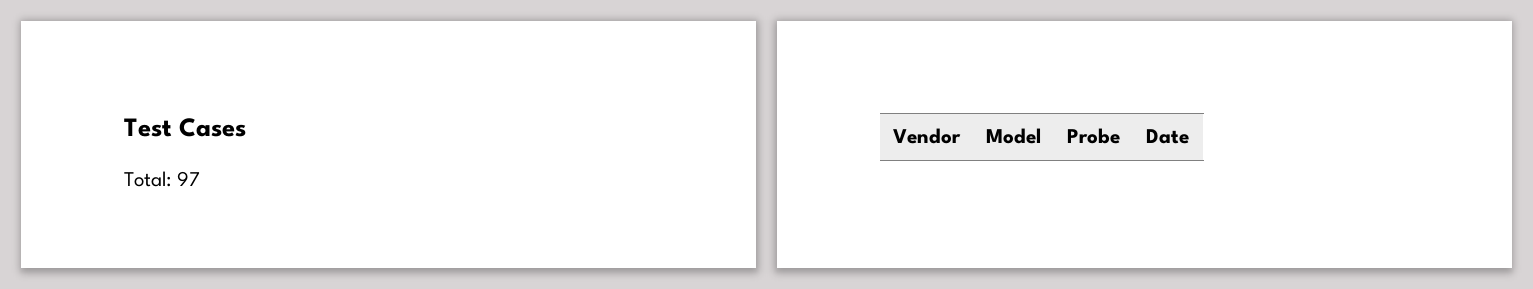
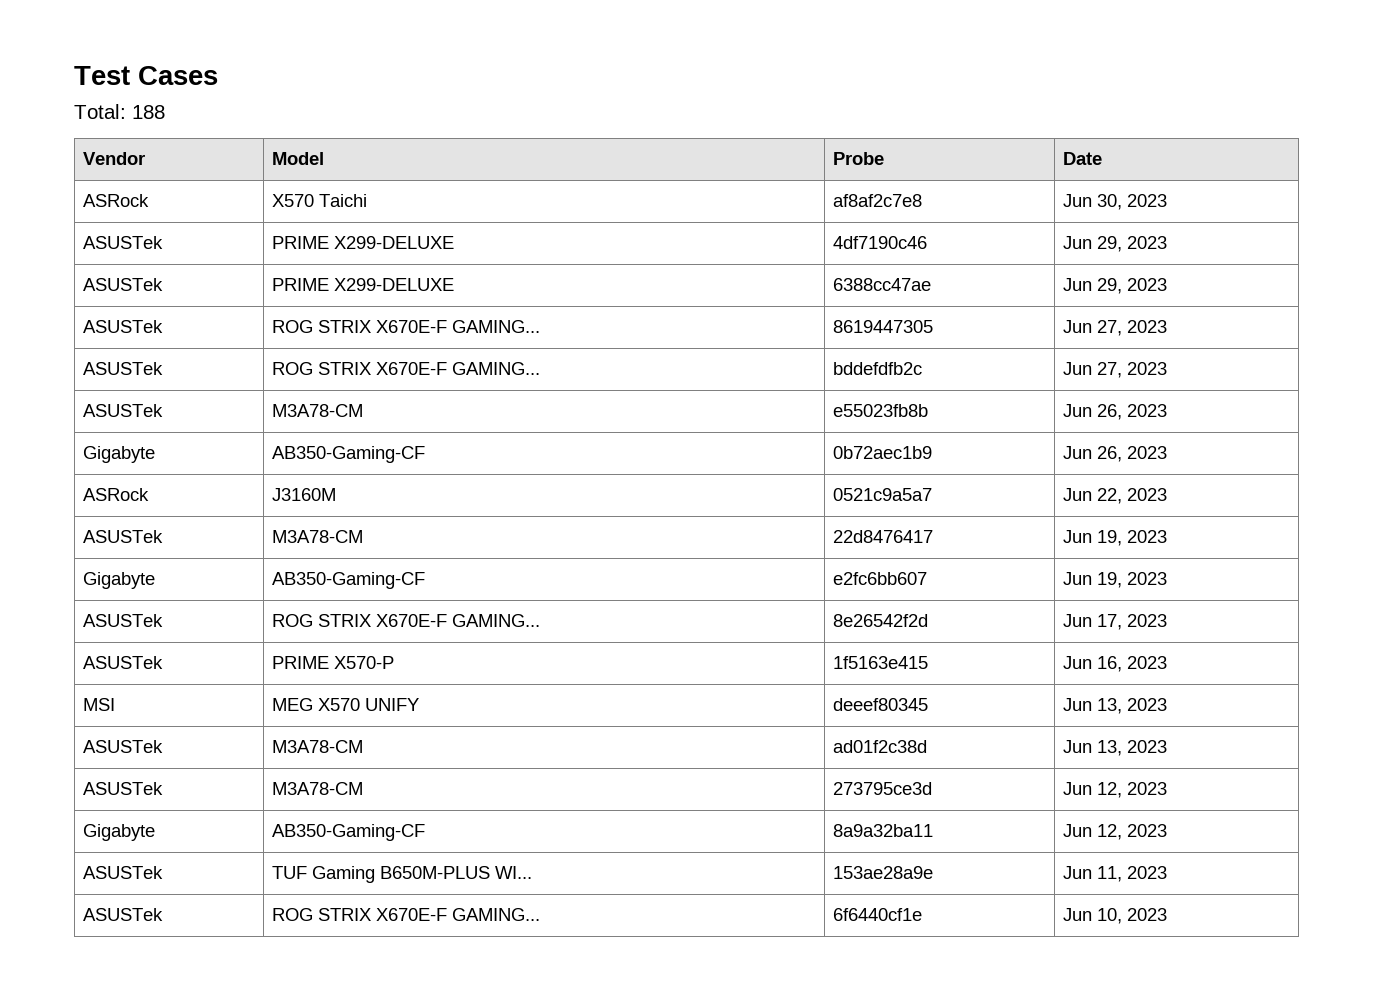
- Total: 97
+ Total: 188
+ ASRock | X570 Taichi | af8af2c7e8 | Jun 30, 2023
+ ASUSTek | PRIME X299-DELUXE | 4df7190c46 | Jun 29, 2023
+ ASUSTek | PRIME X299-DELUXE | 6388cc47ae | Jun 29, 2023
+ ASUSTek | ROG STRIX X670E-F GAMING... | 8619447305 | Jun 27, 2023
+ ASUSTek | ROG STRIX X670E-F GAMING... | bddefdfb2c | Jun 27, 2023
+ ASUSTek | M3A78-CM | e55023fb8b | Jun 26, 2023
+ Gigabyte | AB350-Gaming-CF | 0b72aec1b9 | Jun 26, 2023
+ ASRock | J3160M | 0521c9a5a7 | Jun 22, 2023
+ ASUSTek | M3A78-CM | 22d8476417 | Jun 19, 2023
+ Gigabyte | AB350-Gaming-CF | e2fc6bb607 | Jun 19, 2023
+ ASUSTek | ROG STRIX X670E-F GAMING... | 8e26542f2d | Jun 17, 2023
+ ASUSTek | PRIME X570-P | 1f5163e415 | Jun 16, 2023
+ MSI | MEG X570 UNIFY | deeef80345 | Jun 13, 2023
+ ASUSTek | M3A78-CM | ad01f2c38d | Jun 13, 2023
+ ASUSTek | M3A78-CM | 273795ce3d | Jun 12, 2023
+ Gigabyte | AB350-Gaming-CF | 8a9a32ba11 | Jun 12, 2023
+ ASUSTek | TUF Gaming B650M-PLUS WI... | 153ae28a9e | Jun 11, 2023
+ ASUSTek | ROG STRIX X670E-F GAMING... | 6f6440cf1e | Jun 10, 2023

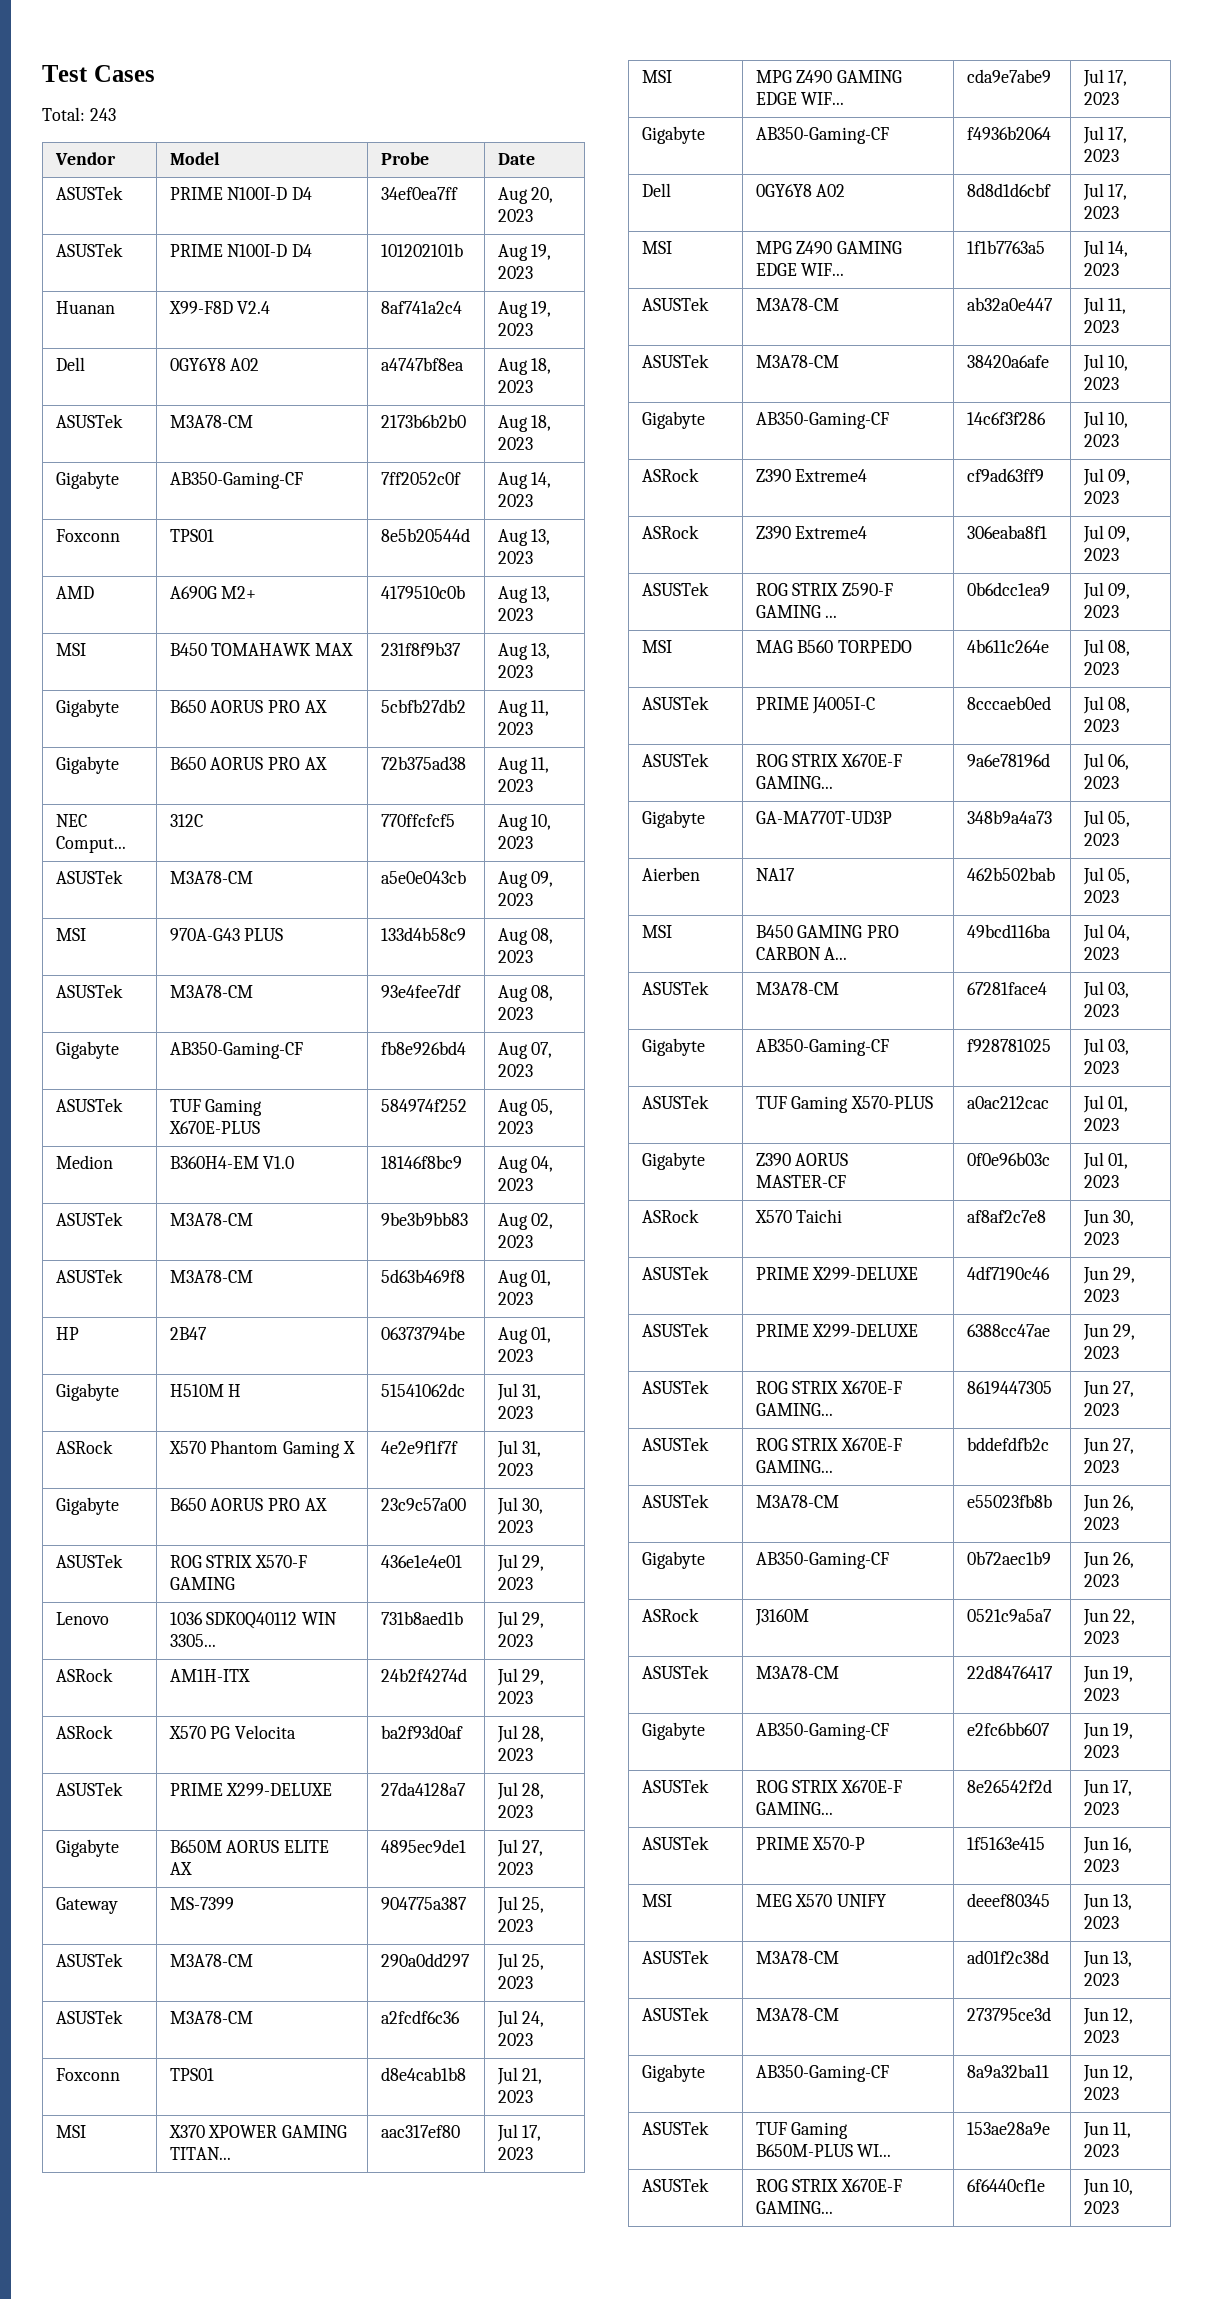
- Total: 188
+ Total: 243
+ ASUSTek | PRIME N100I-D D4 | 34ef0ea7ff | Aug 20, 2023
+ ASUSTek | PRIME N100I-D D4 | 101202101b | Aug 19, 2023
+ Huanan | X99-F8D V2.4 | 8af741a2c4 | Aug 19, 2023
+ Dell | 0GY6Y8 A02 | a4747bf8ea | Aug 18, 2023
+ ASUSTek | M3A78-CM | 2173b6b2b0 | Aug 18, 2023
+ Gigabyte | AB350-Gaming-CF | 7ff2052c0f | Aug 14, 2023
+ Foxconn | TPS01 | 8e5b20544d | Aug 13, 2023
+ AMD | A690G M2+ | 4179510c0b | Aug 13, 2023
+ MSI | B450 TOMAHAWK MAX | 231f8f9b37 | Aug 13, 2023
+ Gigabyte | B650 AORUS PRO AX | 5cbfb27db2 | Aug 11, 2023
+ Gigabyte | B650 AORUS PRO AX | 72b375ad38 | Aug 11, 2023
+ NEC Comput... | 312C | 770ffcfcf5 | Aug 10, 2023
+ ASUSTek | M3A78-CM | a5e0e043cb | Aug 09, 2023
+ MSI | 970A-G43 PLUS | 133d4b58c9 | Aug 08, 2023
+ ASUSTek | M3A78-CM | 93e4fee7df | Aug 08, 2023
+ Gigabyte | AB350-Gaming-CF | fb8e926bd4 | Aug 07, 2023
+ ASUSTek | TUF Gaming X670E-PLUS | 584974f252 | Aug 05, 2023
+ Medion | B360H4-EM V1.0 | 18146f8bc9 | Aug 04, 2023
+ ASUSTek | M3A78-CM | 9be3b9bb83 | Aug 02, 2023
+ ASUSTek | M3A78-CM | 5d63b469f8 | Aug 01, 2023
+ HP | 2B47 | 06373794be | Aug 01, 2023
+ Gigabyte | H510M H | 51541062dc | Jul 31, 2023
+ ASRock | X570 Phantom Gaming X | 4e2e9f1f7f | Jul 31, 2023
+ Gigabyte | B650 AORUS PRO AX | 23c9c57a00 | Jul 30, 2023
+ ASUSTek | ROG STRIX X570-F GAMING | 436e1e4e01 | Jul 29, 2023
+ Lenovo | 1036 SDK0Q40112 WIN 3305... | 731b8aed1b | Jul 29, 2023
+ ASRock | AM1H-ITX | 24b2f4274d | Jul 29, 2023
+ ASRock | X570 PG Velocita | ba2f93d0af | Jul 28, 2023
+ ASUSTek | PRIME X299-DELUXE | 27da4128a7 | Jul 28, 2023
+ Gigabyte | B650M AORUS ELITE AX | 4895ec9de1 | Jul 27, 2023
+ Gateway | MS-7399 | 904775a387 | Jul 25, 2023
+ ASUSTek | M3A78-CM | 290a0dd297 | Jul 25, 2023
+ ASUSTek | M3A78-CM | a2fcdf6c36 | Jul 24, 2023
+ Foxconn | TPS01 | d8e4cab1b8 | Jul 21, 2023
+ MSI | X370 XPOWER GAMING TITAN... | aac317ef80 | Jul 17, 2023
+ MSI | MPG Z490 GAMING EDGE WIF... | cda9e7abe9 | Jul 17, 2023
+ Gigabyte | AB350-Gaming-CF | f4936b2064 | Jul 17, 2023
+ Dell | 0GY6Y8 A02 | 8d8d1d6cbf | Jul 17, 2023
+ MSI | MPG Z490 GAMING EDGE WIF... | 1f1b7763a5 | Jul 14, 2023
+ ASUSTek | M3A78-CM | ab32a0e447 | Jul 11, 2023
+ ASUSTek | M3A78-CM | 38420a6afe | Jul 10, 2023
+ Gigabyte | AB350-Gaming-CF | 14c6f3f286 | Jul 10, 2023
+ ASRock | Z390 Extreme4 | cf9ad63ff9 | Jul 09, 2023
+ ASRock | Z390 Extreme4 | 306eaba8f1 | Jul 09, 2023
+ ASUSTek | ROG STRIX Z590-F GAMING ... | 0b6dcc1ea9 | Jul 09, 2023
+ MSI | MAG B560 TORPEDO | 4b611c264e | Jul 08, 2023
+ ASUSTek | PRIME J4005I-C | 8cccaeb0ed | Jul 08, 2023
+ ASUSTek | ROG STRIX X670E-F GAMING... | 9a6e78196d | Jul 06, 2023
+ Gigabyte | GA-MA770T-UD3P | 348b9a4a73 | Jul 05, 2023
+ Aierben | NA17 | 462b502bab | Jul 05, 2023
+ MSI | B450 GAMING PRO CARBON A... | 49bcd116ba | Jul 04, 2023
+ ASUSTek | M3A78-CM | 67281face4 | Jul 03, 2023
+ Gigabyte | AB350-Gaming-CF | f928781025 | Jul 03, 2023
+ ASUSTek | TUF Gaming X570-PLUS | a0ac212cac | Jul 01, 2023
+ Gigabyte | Z390 AORUS MASTER-CF | 0f0e96b03c | Jul 01, 2023

